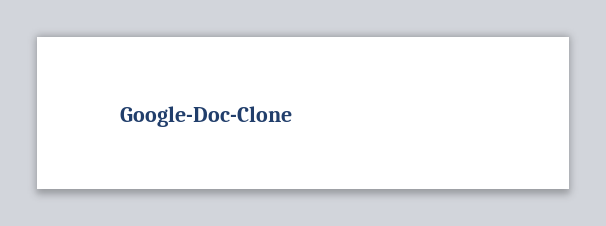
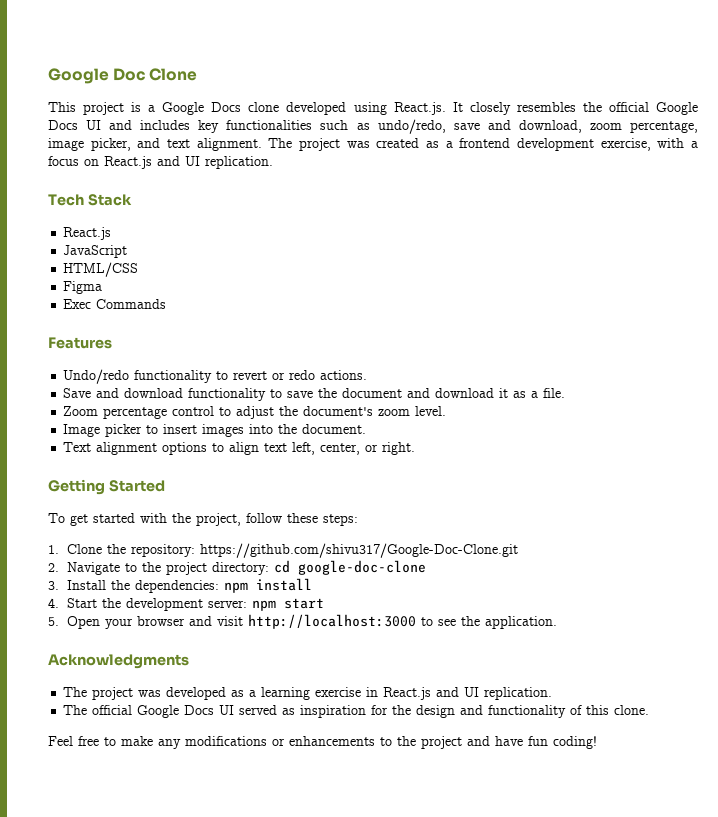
- Google-Doc-Clone
+ Google Doc Clone
+ This project is a Google Docs clone developed using React.js. It closely resembles the official Google Docs UI and includes key functionalities such as undo/redo, save and download, zoom percentage, image picker, and text alignment. The project was created as a frontend development exercise, with a focus on React.js and UI replication.
+ Tech Stack
+ React.js
+ JavaScript
+ HTML/CSS
+ Figma
+ Exec Commands
+ Features
+ Undo/redo functionality to revert or redo actions.
+ Save and download functionality to save the document and download it as a file.
+ Zoom percentage control to adjust the document's zoom level.
+ Image picker to insert images into the document.
+ Text alignment options to align text left, center, or right.
+ Getting Started
+ To get started with the project, follow these steps:
+ 1. Clone the repository: https://github.com/shivu317/Google-Doc-Clone.git
+ 2. Navigate to the project directory: cd google-doc-clone
+ 3. Install the dependencies: npm install
+ 4. Start the development server: npm start
+ 5. Open your browser and visit http://localhost:3000 to see the application.
+ Acknowledgments
+ The project was developed as a learning exercise in React.js and UI replication.
+ The official Google Docs UI served as inspiration for the design and functionality of this clone.
+ Feel free to make any modifications or enhancements to the project and have fun coding!

